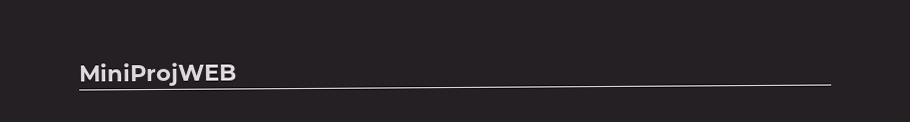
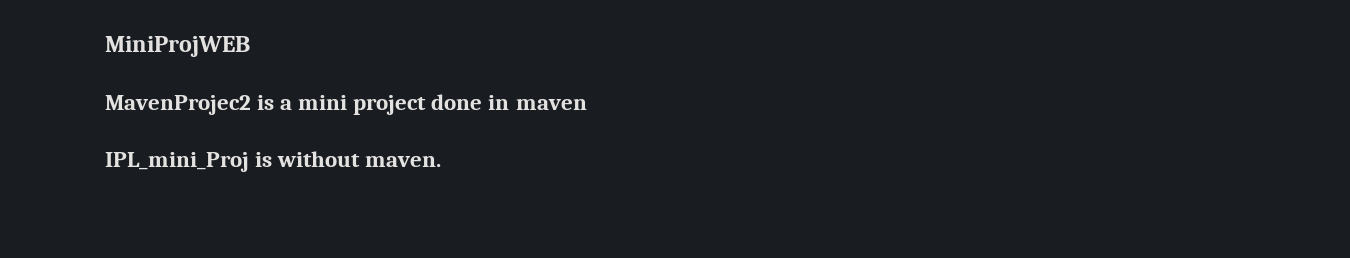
+ MavenProjec2 is a mini project done in maven
+ IPL_mini_Proj is without maven.

